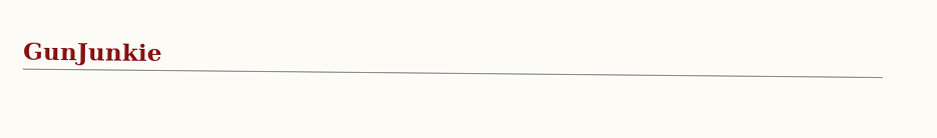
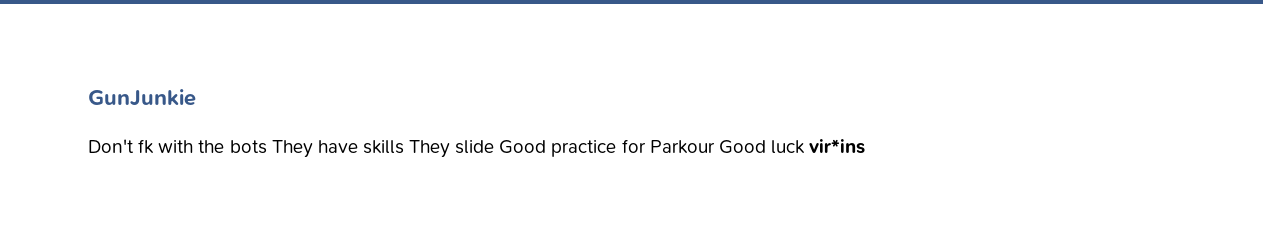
+ Don't fk with the bots They have skills They slide Good practice for Parkour Good luck vir*ins

